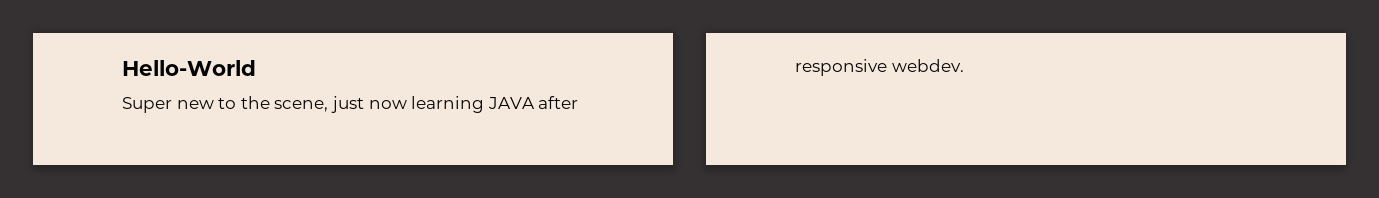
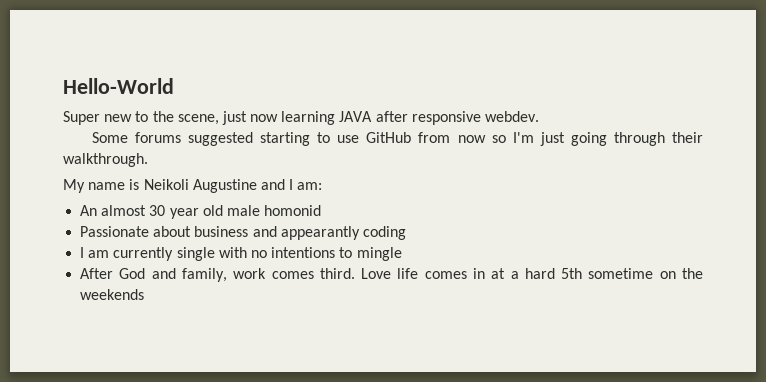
+ Some forums suggested starting to use GitHub from now so I'm just going through their walkthrough.
+ My name is Neikoli Augustine and I am:
+ An almost 30 year old male homonid
+ Passionate about business and appearantly coding
+ I am currently single with no intentions to mingle
+ After God and family, work comes third. Love life comes in at a hard 5th sometime on the weekends

